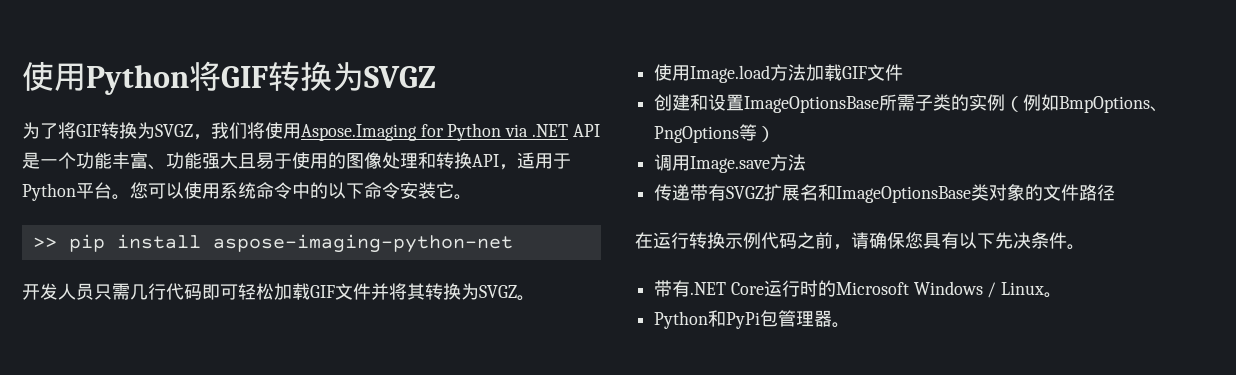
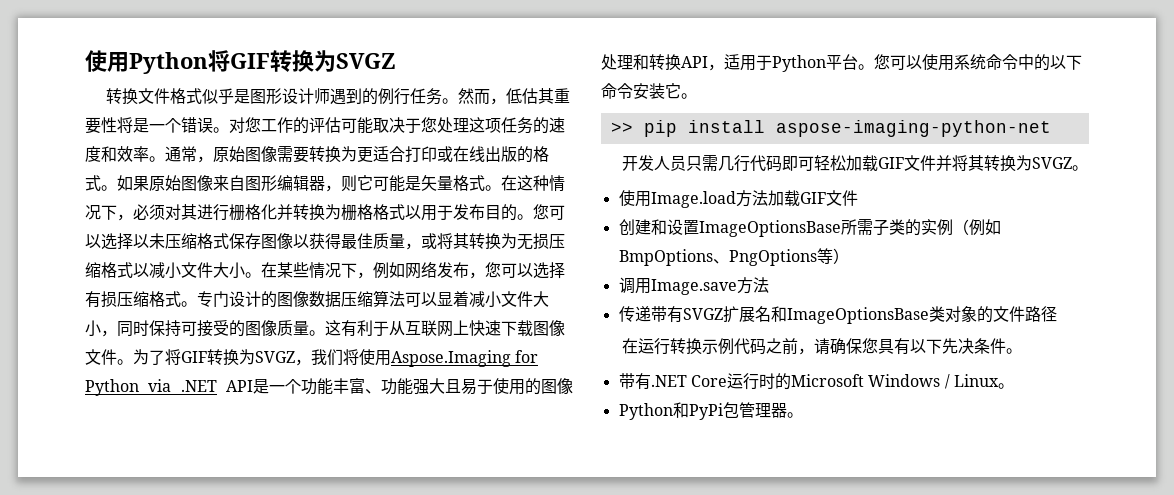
+ 转换文件格式似乎是图形设计师遇到的例行任务。然而，低估其重要性将是一个错误。对您工作的评估可能取决于您处理这项任务的速度和效率。通常，原始图像需要转换为更适合打印或在线出版的格式。如果原始图像来自图形编辑器，则它可能是矢量格式。在这种情况下，必须对其进行栅格化并转换为栅格格式以用于发布目的。您可以选择以未压缩格式保存图像以获得最佳质量，或将其转换为无损压缩格式以减小文件大小。在某些情况下，例如网络发布，您可以选择有损压缩格式。专门设计的图像数据压缩算法可以显着减小文件大小，同时保持可接受的图像质量。这有利于从互联网上快速下载图像文件。

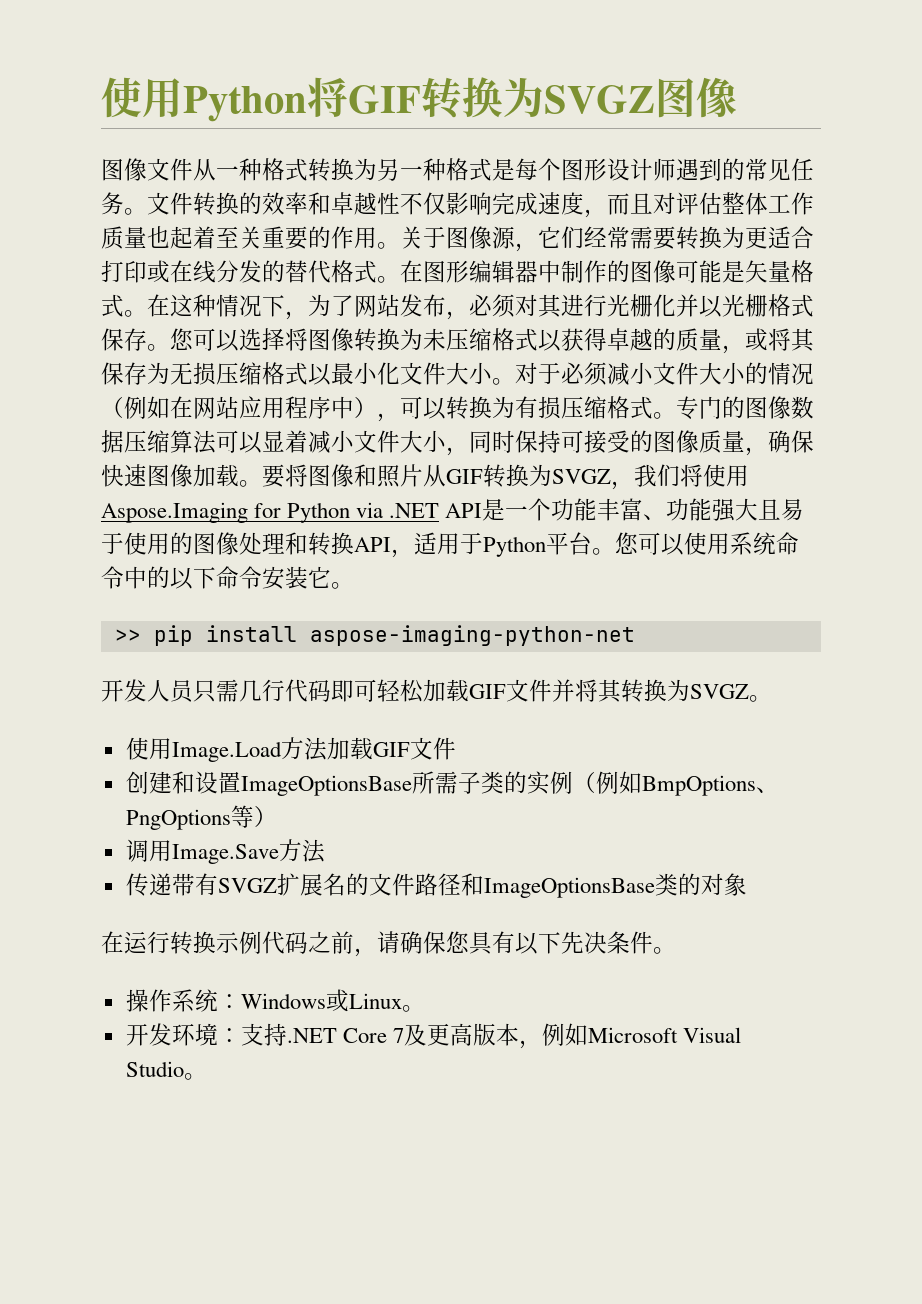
- 使用Python将GIF转换为SVGZ
- 转换文件格式似乎是图形设计师遇到的例行任务。然而，低估其重要性将是一个错误。对您工作的评估可能取决于您处理这项任务的速度和效率。通常，原始图像需要转换为更适合打印或在线出版的格式。如果原始图像来自图形编辑器，则它可能是矢量格式。
+ 使用Python将GIF转换为SVGZ图像
+ 图像文件从一种格式转换为另一种格式是每个图形设计师遇到的常见任务。文件转换的效率和卓越性不仅影响完成速度，而且对评估整体工作质量也起着至关重要的作用。关于图像源，它们经常需要转换为更适合打印或在线分发的替代格式。在图形编辑器中制作的图像可能是矢量格式。
- 在这种情况下，必须对其进行栅格化并转换为栅格格式以用于发布目的。您可以选择以未压缩格式保存图像以获得最佳质量，或将其转换为无损压缩格式以减小文件大小。在某些情况下，例如网络发布，您可以选择有损压缩格式。
+ 在这种情况下，为了网站发布，必须对其进行光栅化并以光栅格式保存。您可以选择将图像转换为未压缩格式以获得卓越的质量，或将其保存为无损压缩格式以最小化文件大小。对于必须减小文件大小的情况（例如在网站应用程序中），可以转换为有损压缩格式。
- 专门设计的图像数据压缩算法可以显着减小文件大小，同时保持可接受的图像质量。这有利于从互联网上快速下载图像文件。为了将GIF转换为SVGZ，我们将使用Aspose.Imaging for Python via .NET API是一个功能丰富、功能强大且易于使用的图像处理和转换API，适用于Python平台。
+ 专门的图像数据压缩算法可以显着减小文件大小，同时保持可接受的图像质量，确保快速图像加载。要将图像和照片从GIF转换为SVGZ，我们将使用Aspose.Imaging for Python via .NET API是一个功能丰富、功能强大且易于使用的图像处理和转换API，适用于Python平台。
- 使用Image.load方法加载GIF文件
+ 使用Image.Load方法加载GIF文件
- 调用Image.save方法
+ 调用Image.Save方法
- 传递带有SVGZ扩展名和ImageOptionsBase类对象的文件路径
+ 传递带有SVGZ扩展名的文件路径和ImageOptionsBase类的对象
- 带有.NET Core运行时的Microsoft Windows / Linux。
- Python和PyPi包管理器。
+ 操作系统：Windows或Linux。
+ 开发环境：支持.NET Core 7及更高版本，例如Microsoft Visual Studio。

